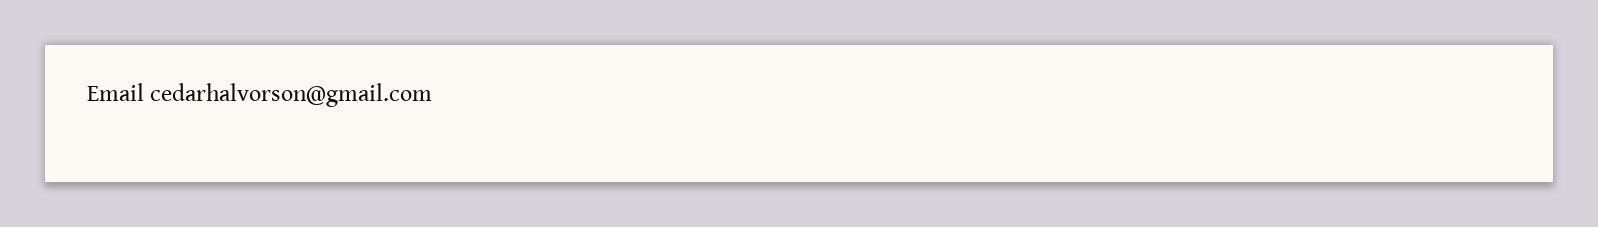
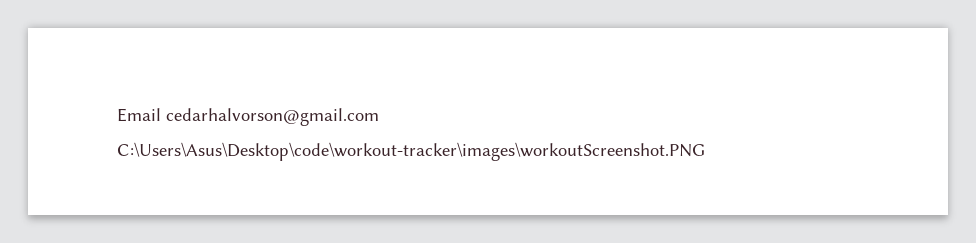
+ C:\Users\Asus\Desktop\code\workout-tracker\images\workoutScreenshot.PNG

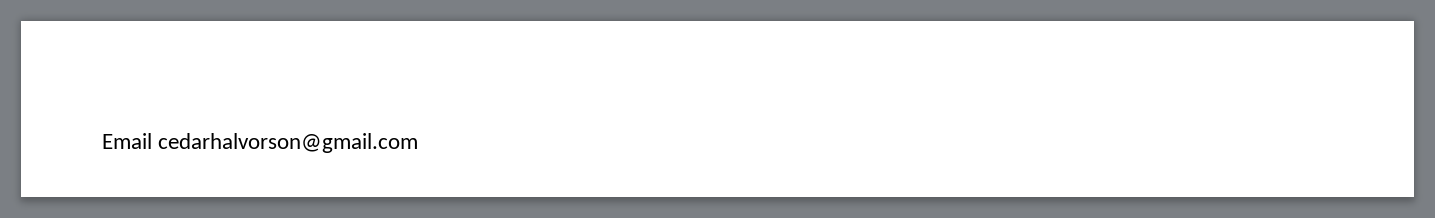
- C:\Users\Asus\Desktop\code\workout-tracker\images\workoutScreenshot.PNG

